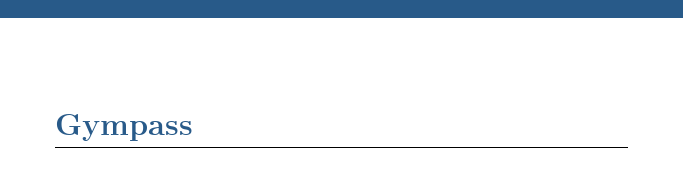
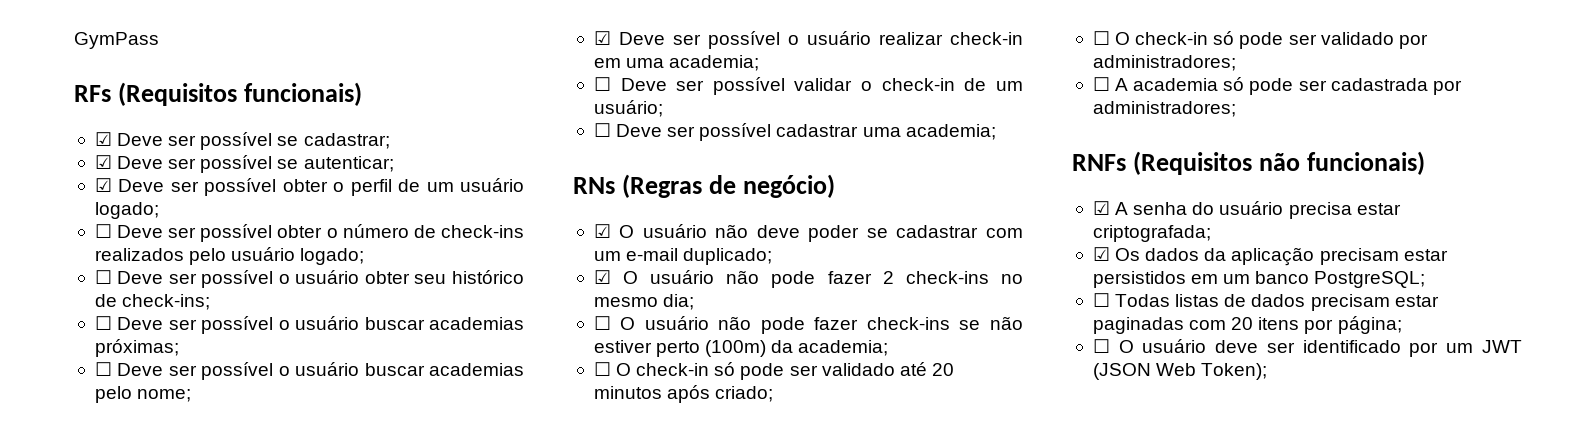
- Gympass
+ GymPass
+ RFs (Requisitos funcionais)
+ ☑ Deve ser possível se cadastrar;
+ ☑ Deve ser possível se autenticar;
+ ☑ Deve ser possível obter o perfil de um usuário logado;
+ ☐ Deve ser possível obter o número de check-ins realizados pelo usuário logado;
+ ☐ Deve ser possível o usuário obter seu histórico de check-ins;
+ ☐ Deve ser possível o usuário buscar academias próximas;
+ ☐ Deve ser possível o usuário buscar academias pelo nome;
+ ☑ Deve ser possível o usuário realizar check-in em uma academia;
+ ☐ Deve ser possível validar o check-in de um usuário;
+ ☐ Deve ser possível cadastrar uma academia;
+ RNs (Regras de negócio)
+ ☑ O usuário não deve poder se cadastrar com um e-mail duplicado;
+ ☑ O usuário não pode fazer 2 check-ins no mesmo dia;
+ ☐ O usuário não pode fazer check-ins se não estiver perto (100m) da academia;
+ ☐ O check-in só pode ser validado até 20 minutos após criado;
+ ☐ O check-in só pode ser validado por administradores;
+ ☐ A academia só pode ser cadastrada por administradores;
+ RNFs (Requisitos não funcionais)
+ ☑ A senha do usuário precisa estar criptografada;
+ ☑ Os dados da aplicação precisam estar persistidos em um banco PostgreSQL;
+ ☐ Todas listas de dados precisam estar paginadas com 20 itens por página;
+ ☐ O usuário deve ser identificado por um JWT (JSON Web Token);

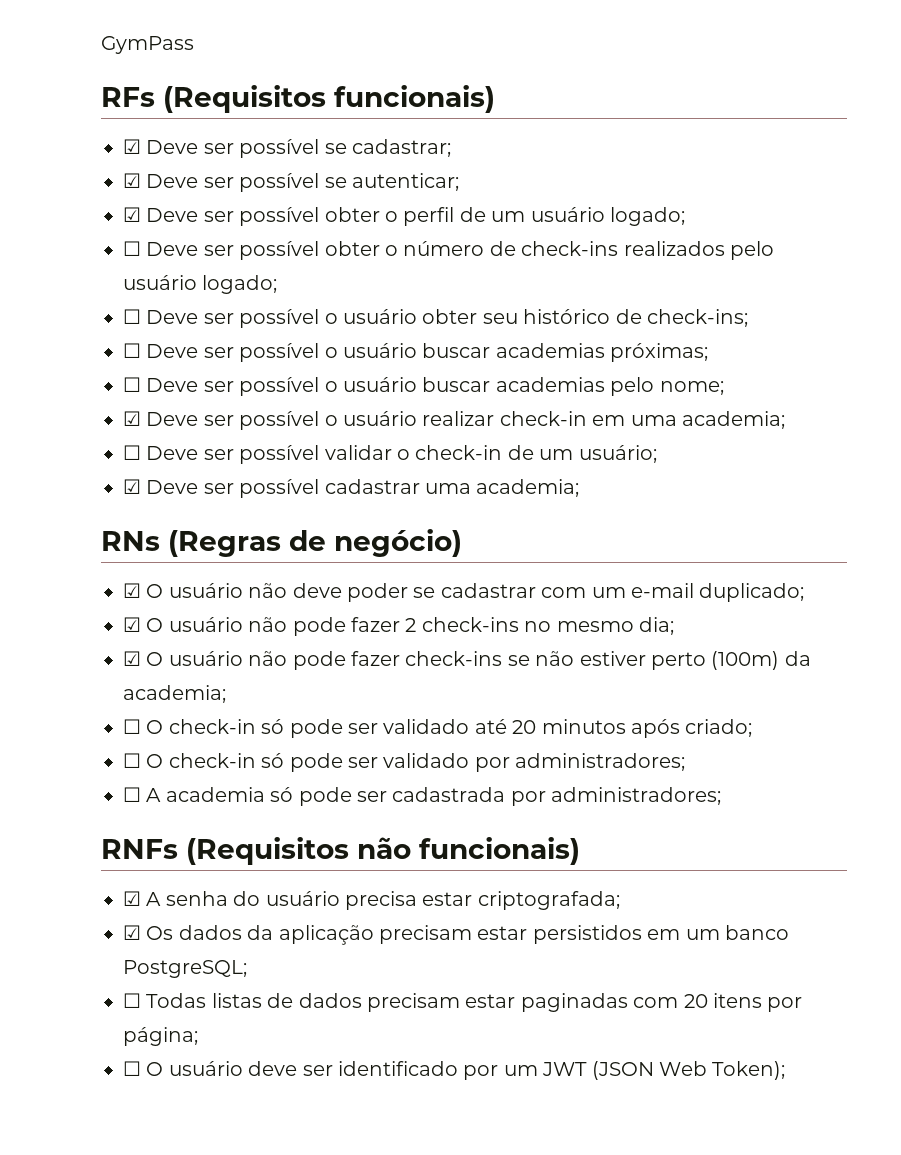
- ☐ Deve ser possível cadastrar uma academia;
+ ☑ Deve ser possível cadastrar uma academia;
- ☐ O usuário não pode fazer check-ins se não estiver perto (100m) da academia;
+ ☑ O usuário não pode fazer check-ins se não estiver perto (100m) da academia;

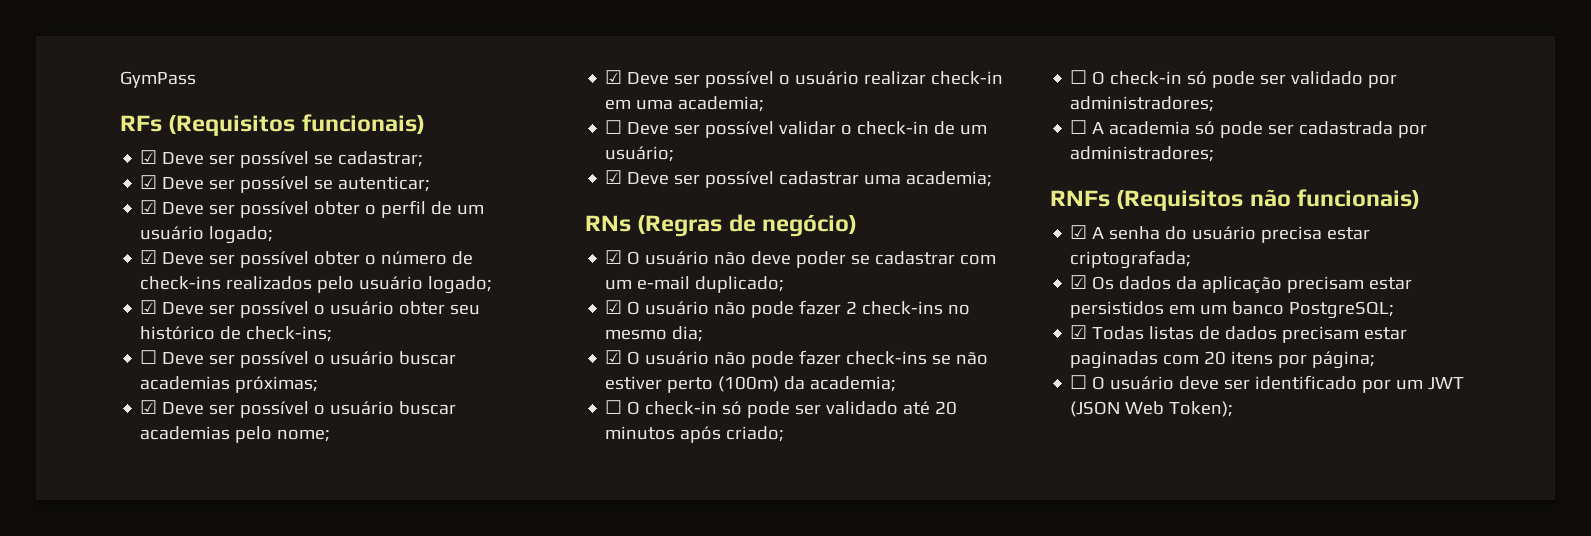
- ☐ Deve ser possível obter o número de check-ins realizados pelo usuário logado;
+ ☑ Deve ser possível obter o número de check-ins realizados pelo usuário logado;
- ☐ Deve ser possível o usuário obter seu histórico de check-ins;
+ ☑ Deve ser possível o usuário obter seu histórico de check-ins;
- ☐ Deve ser possível o usuário buscar academias pelo nome;
+ ☑ Deve ser possível o usuário buscar academias pelo nome;
- ☐ Todas listas de dados precisam estar paginadas com 20 itens por página;
+ ☑ Todas listas de dados precisam estar paginadas com 20 itens por página;

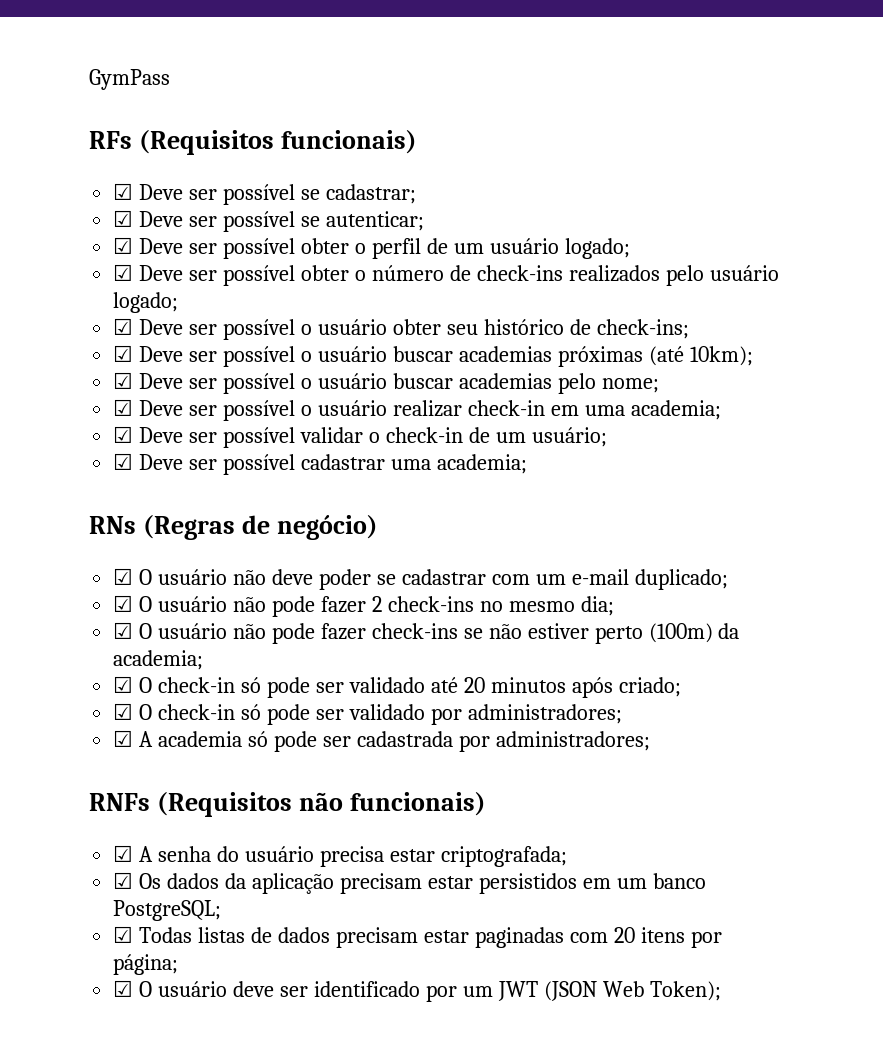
- ☐ Deve ser possível o usuário buscar academias próximas;
+ ☑ Deve ser possível o usuário buscar academias próximas (até 10km);
- ☐ Deve ser possível validar o check-in de um usuário;
+ ☑ Deve ser possível validar o check-in de um usuário;
- ☐ O check-in só pode ser validado até 20 minutos após criado;
+ ☑ O check-in só pode ser validado até 20 minutos após criado;
- ☐ O check-in só pode ser validado por administradores;
+ ☑ O check-in só pode ser validado por administradores;
- ☐ A academia só pode ser cadastrada por administradores;
+ ☑ A academia só pode ser cadastrada por administradores;
- ☐ O usuário deve ser identificado por um JWT (JSON Web Token);
+ ☑ O usuário deve ser identificado por um JWT (JSON Web Token);

